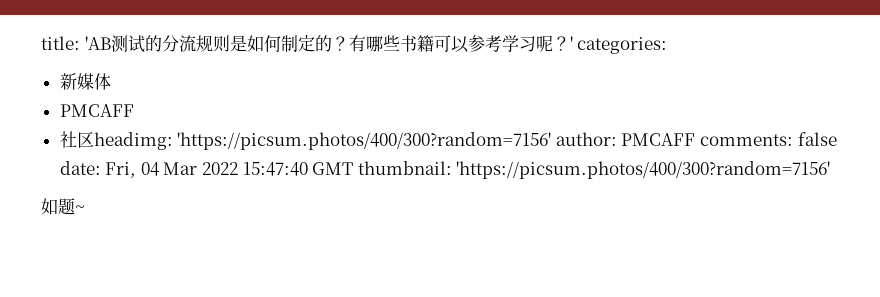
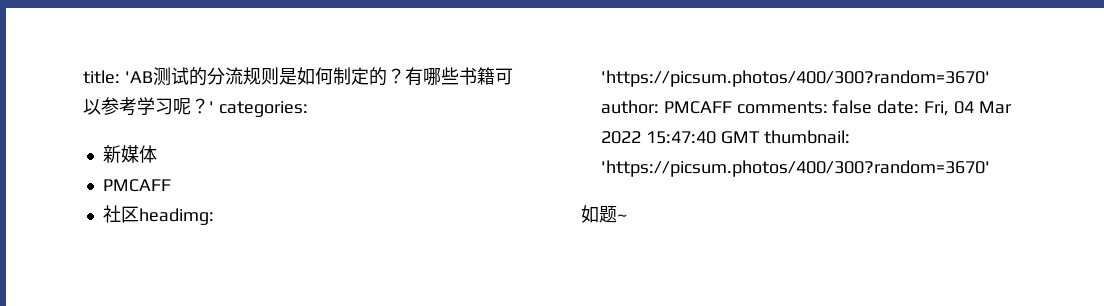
- 社区headimg: 'https://picsum.photos/400/300?random=7156' author: PMCAFF comments: false date: Fri, 04 Mar 2022 15:47:40 GMT thumbnail: 'https://picsum.photos/400/300?random=7156'
+ 社区headimg: 'https://picsum.photos/400/300?random=3670' author: PMCAFF comments: false date: Fri, 04 Mar 2022 15:47:40 GMT thumbnail: 'https://picsum.photos/400/300?random=3670'

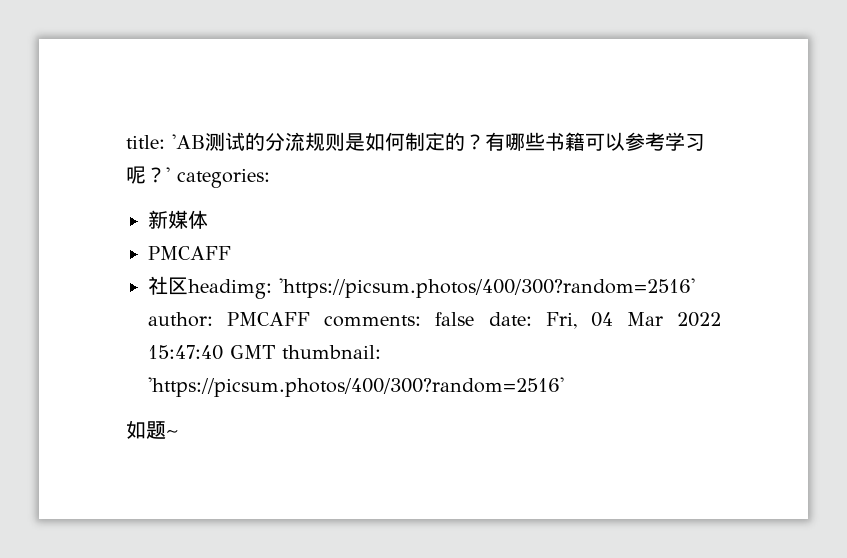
- 社区headimg: 'https://picsum.photos/400/300?random=3670' author: PMCAFF comments: false date: Fri, 04 Mar 2022 15:47:40 GMT thumbnail: 'https://picsum.photos/400/300?random=3670'
+ 社区headimg: 'https://picsum.photos/400/300?random=2516' author: PMCAFF comments: false date: Fri, 04 Mar 2022 15:47:40 GMT thumbnail: 'https://picsum.photos/400/300?random=2516'

